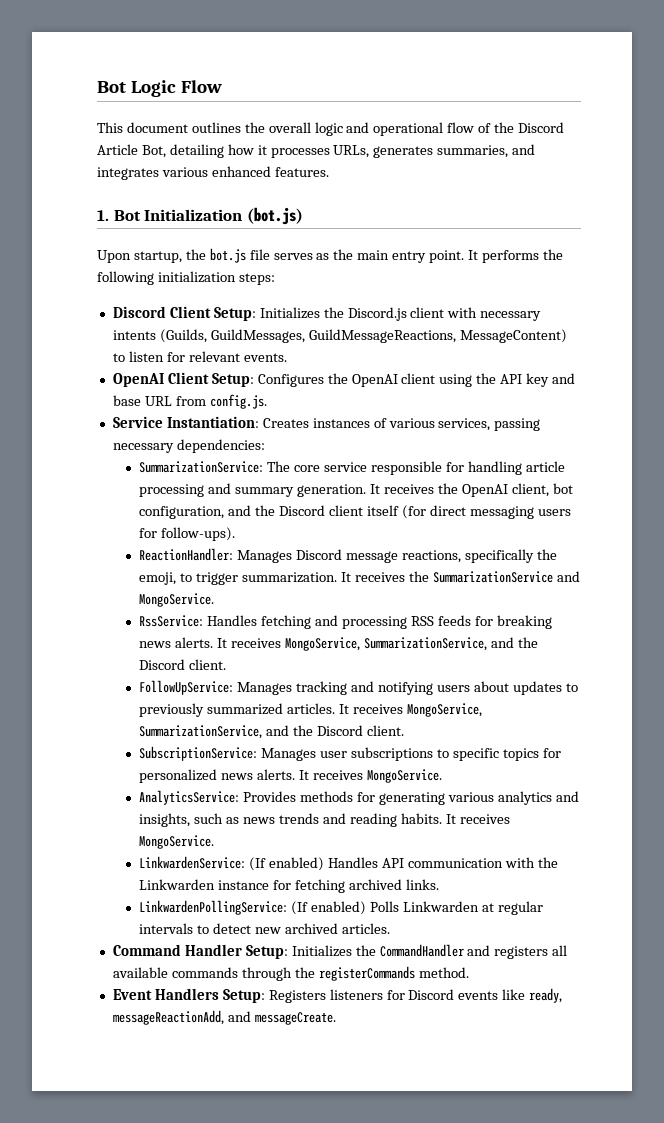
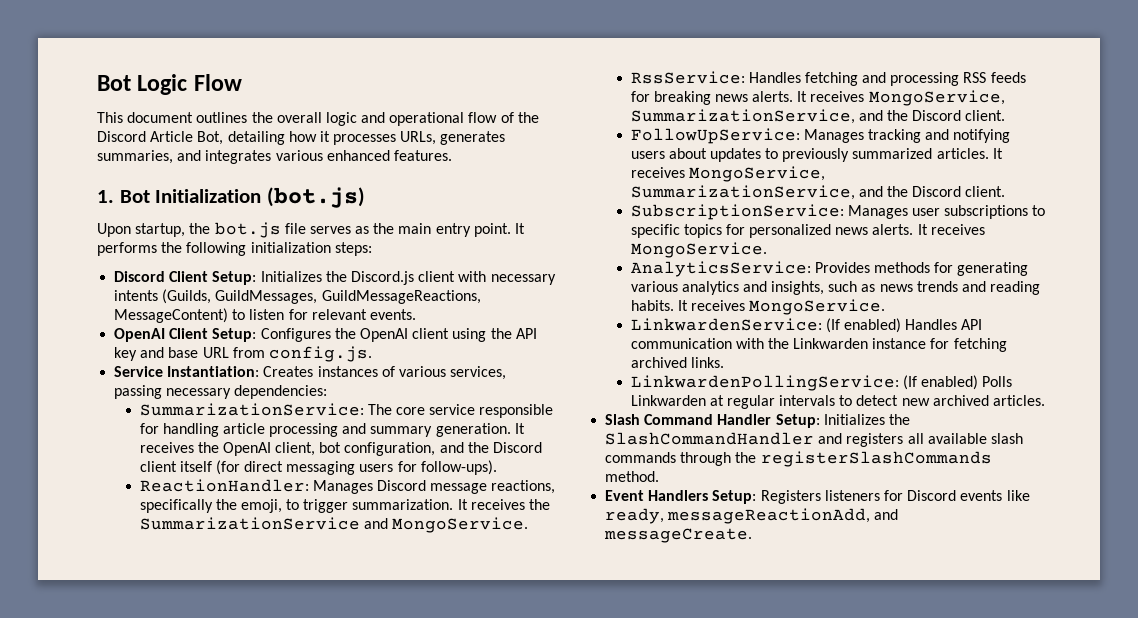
- Command Handler Setup: Initializes the CommandHandler and registers all available commands through the registerCommands method.
+ Slash Command Handler Setup: Initializes the SlashCommandHandler and registers all available slash commands through the registerSlashCommands method.

